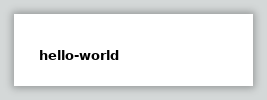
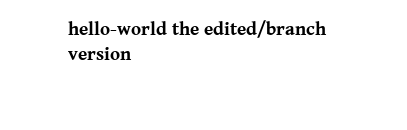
- hello-world
+ hello-world the edited/branch version

